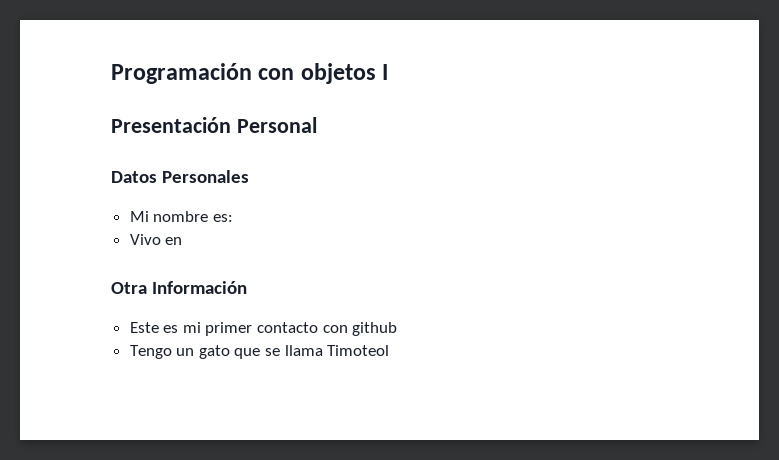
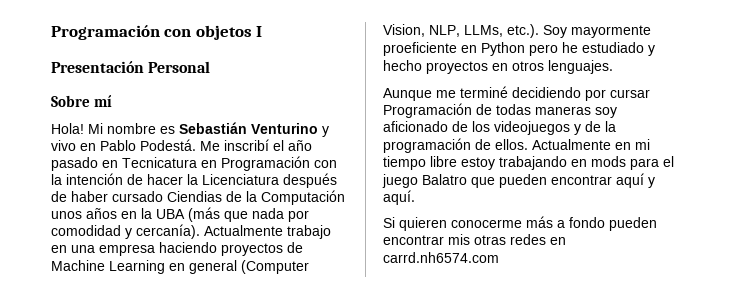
- Datos Personales
- Mi nombre es:
- Vivo en
- Otra Información
- Este es mi primer contacto con github
- Tengo un gato que se llama Timoteol
+ Sobre mí
+ Hola! Mi nombre es Sebastián Venturino y vivo en Pablo Podestá. Me inscribí el año pasado en Tecnicatura en Programación con la intención de hacer la Licenciatura después de haber cursado Ciendias de la Computación unos años en la UBA (más que nada por comodidad y cercanía). Actualmente trabajo en una empresa haciendo proyectos de Machine Learning en general (Computer Vision, NLP, LLMs, etc.). Soy mayormente proeficiente en Python pero he estudiado y hecho proyectos en otros lenguajes.
+ Aunque me terminé decidiendo por cursar Programación de todas maneras soy aficionado de los videojuegos y de la programación de ellos. Actualmente en mi tiempo libre estoy trabajando en mods para el juego Balatro que pueden encontrar aquí y aquí.
+ Si quieren conocerme más a fondo pueden encontrar mis otras redes en carrd.nh6574.com

